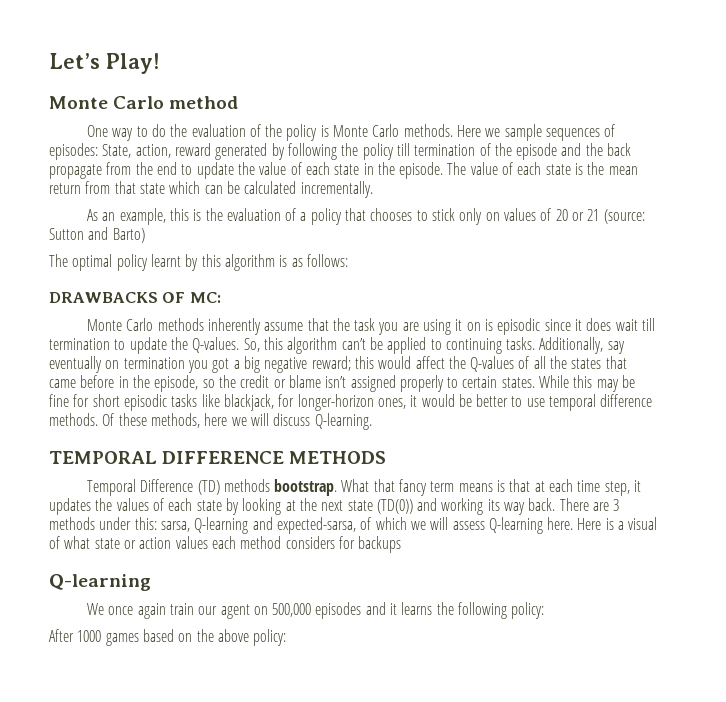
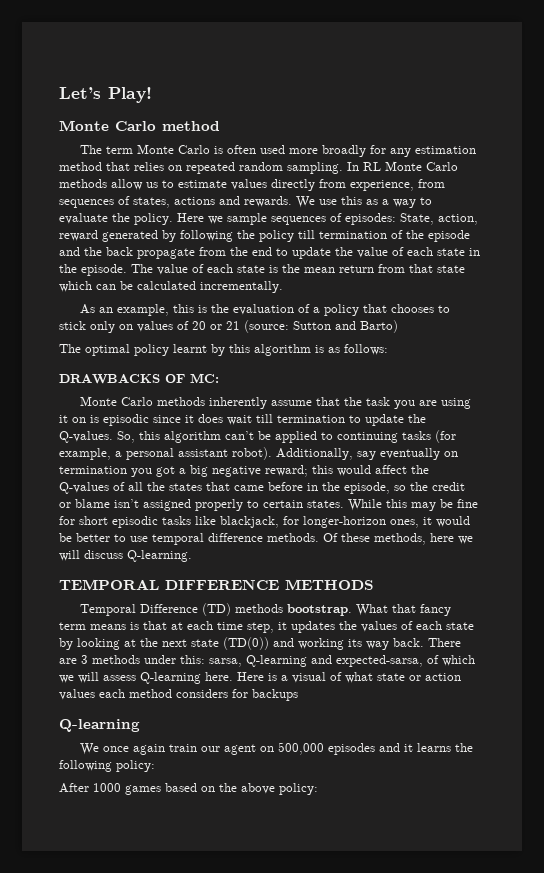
- One way to do the evaluation of the policy is Monte Carlo methods.
+ The term Monte Carlo is often used more broadly for any estimation method that relies on repeated random sampling. In RL Monte Carlo methods allow us to estimate values directly from experience, from sequences of states, actions and rewards. We use this as a way to evaluate the policy.
- So, this algorithm can’t be applied to continuing tasks.
+ So, this algorithm can’t be applied to continuing tasks (for example, a personal assistant robot).

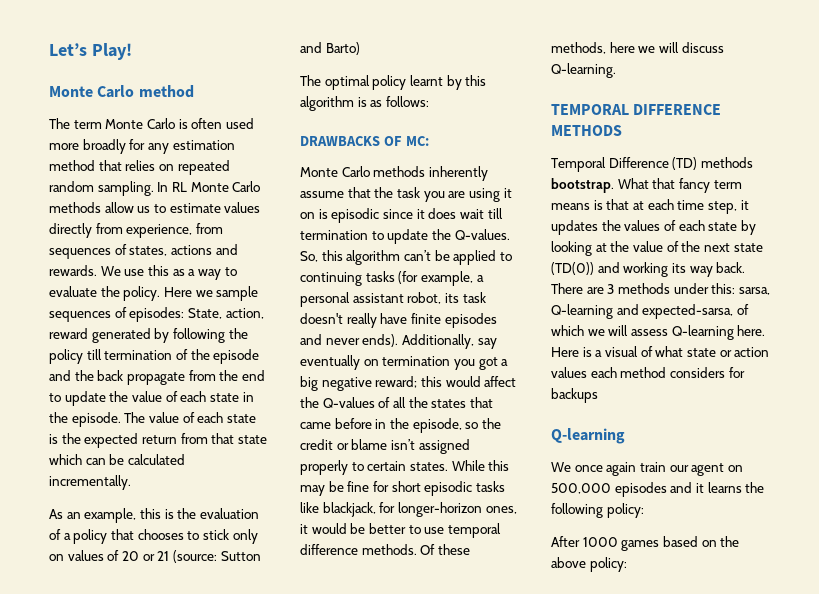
- The value of each state is the mean return from that state which can be calculated incrementally.
+ The value of each state is the expected return from that state which can be calculated incrementally.
- So, this algorithm can’t be applied to continuing tasks (for example, a personal assistant robot).
+ So, this algorithm can’t be applied to continuing tasks (for example, a personal assistant robot, its task doesn't really have finite episodes and never ends).
- What that fancy term means is that at each time step, it updates the values of each state by looking at the next state (TD(0)) and working its way back.
+ What that fancy term means is that at each time step, it updates the values of each state by looking at the value of the next state (TD(0)) and working its way back.

